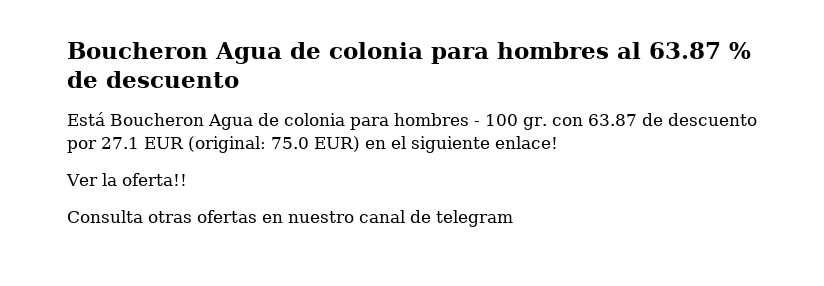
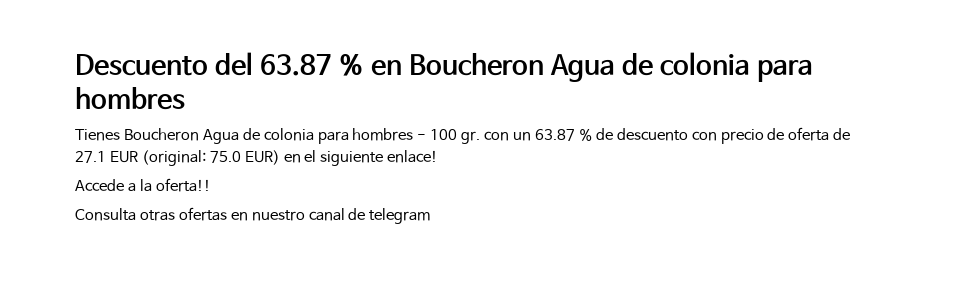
- Boucheron Agua de colonia para hombres al 63.87 % de descuento
- Está Boucheron Agua de colonia para hombres - 100 gr. con 63.87 de descuento por 27.1 EUR (original: 75.0 EUR) en el siguiente enlace!
+ Descuento del 63.87 % en Boucheron Agua de colonia para hombres
+ Tienes Boucheron Agua de colonia para hombres - 100 gr. con un 63.87 % de descuento con precio de oferta de 27.1 EUR (original: 75.0 EUR) en el siguiente enlace!
- Ver la oferta!!
+ Accede a la oferta!!

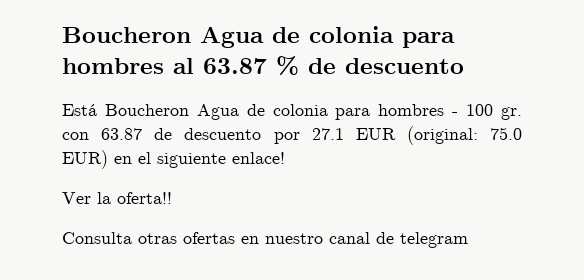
- Descuento del 63.87 % en Boucheron Agua de colonia para hombres
- Tienes Boucheron Agua de colonia para hombres - 100 gr. con un 63.87 % de descuento con precio de oferta de 27.1 EUR (original: 75.0 EUR) en el siguiente enlace!
+ Boucheron Agua de colonia para hombres al 63.87 % de descuento
+ Está Boucheron Agua de colonia para hombres - 100 gr. con 63.87 de descuento por 27.1 EUR (original: 75.0 EUR) en el siguiente enlace!
- Accede a la oferta!!
+ Ver la oferta!!

